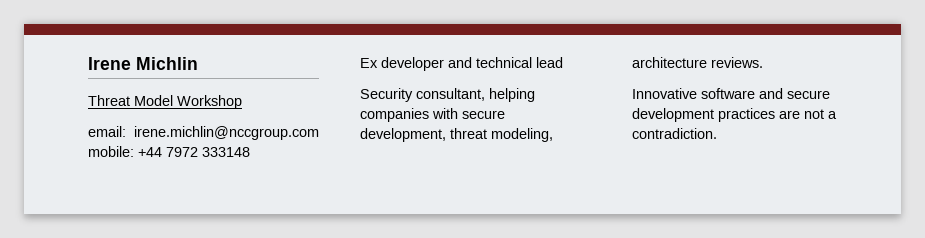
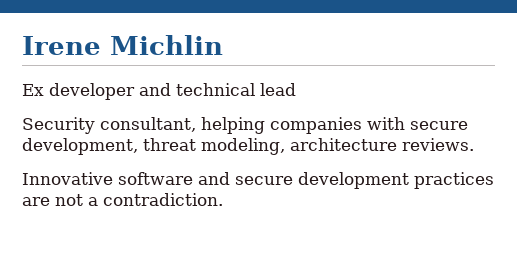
- Threat Model Workshop
- email: irene.michlin@nccgroup.com mobile: +44 7972 333148

